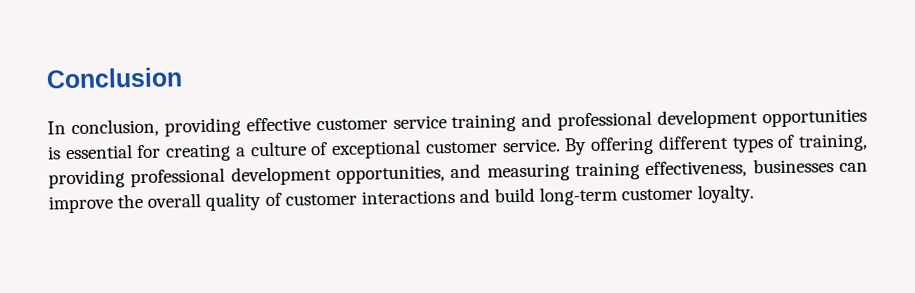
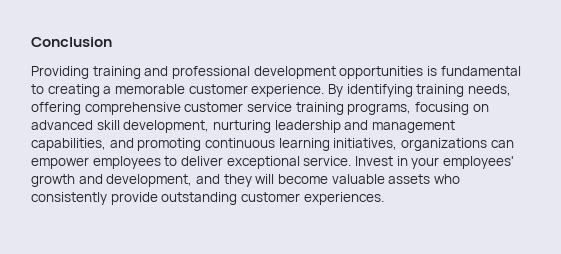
- In conclusion, providing effective customer service training and professional development opportunities is essential for creating a culture of exceptional customer service. By offering different types of training, providing professional development opportunities, and measuring training effectiveness, businesses can improve the overall quality of customer interactions and build long-term customer loyalty.
+ Providing training and professional development opportunities is fundamental to creating a memorable customer experience. By identifying training needs, offering comprehensive customer service training programs, focusing on advanced skill development, nurturing leadership and management capabilities, and promoting continuous learning initiatives, organizations can empower employees to deliver exceptional service. Invest in your employees' growth and development, and they will become valuable assets who consistently provide outstanding customer experiences.

